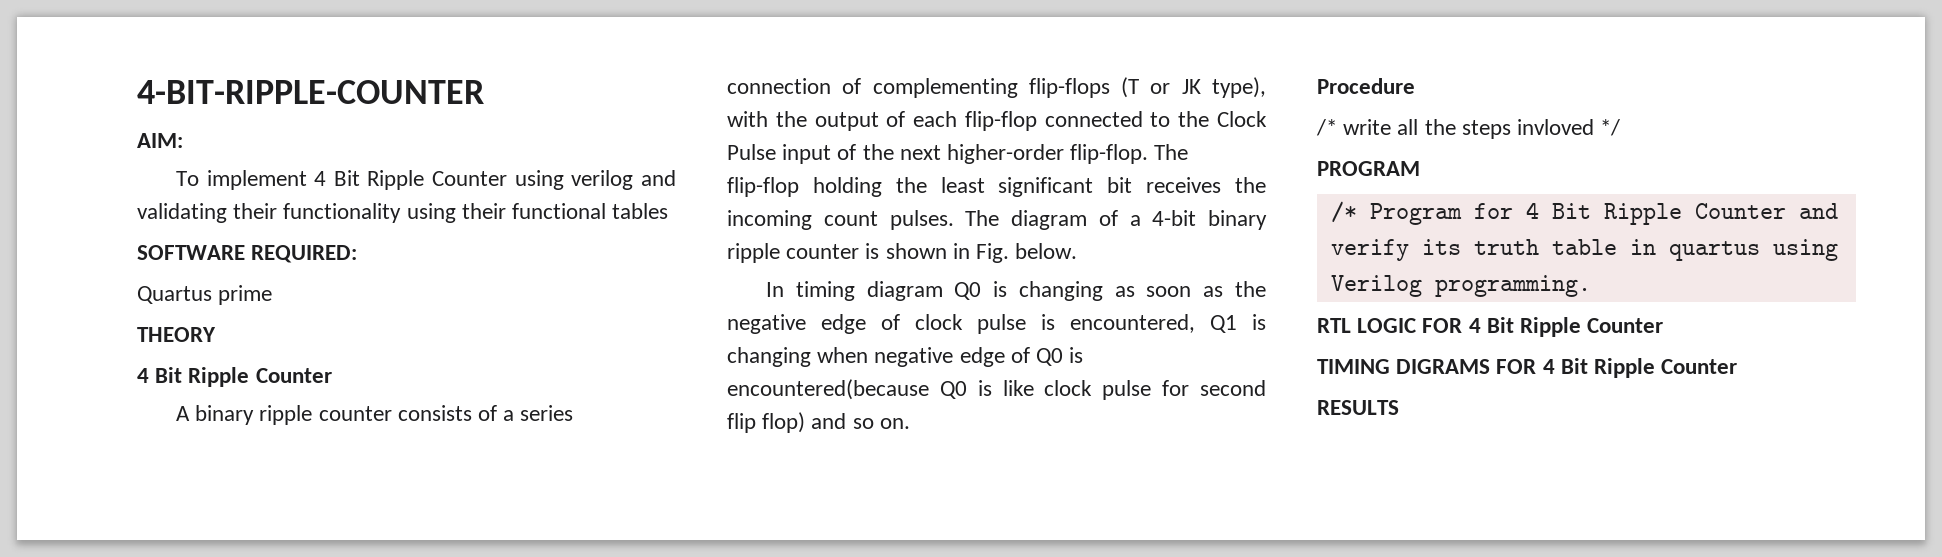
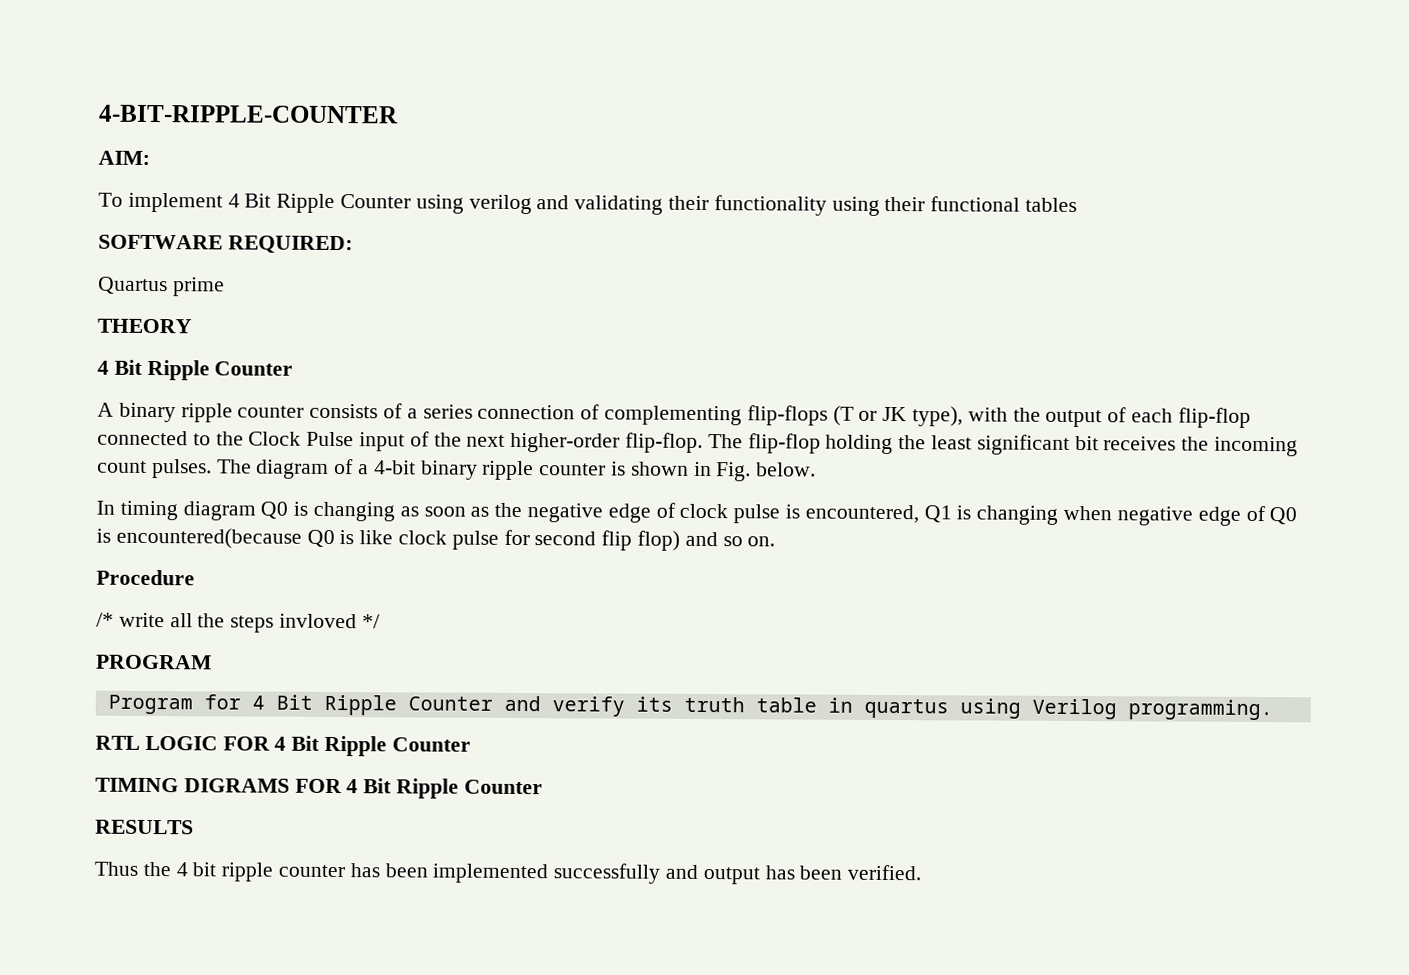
- /* Program for 4 Bit Ripple Counter and verify its truth table in quartus using Verilog programming.
+ Program for 4 Bit Ripple Counter and verify its truth table in quartus using Verilog programming.
+ Thus the 4 bit ripple counter has been implemented successfully and output has been verified.

